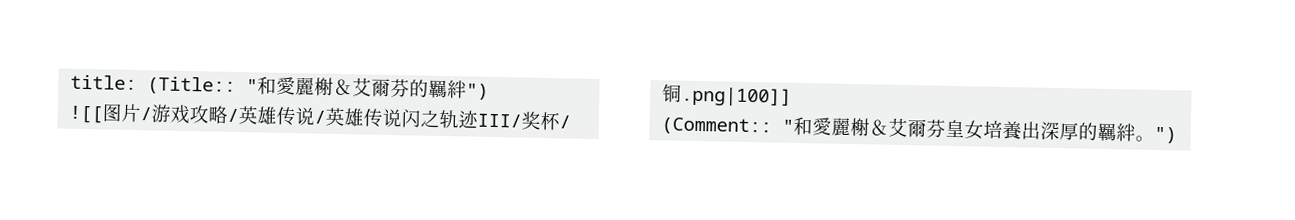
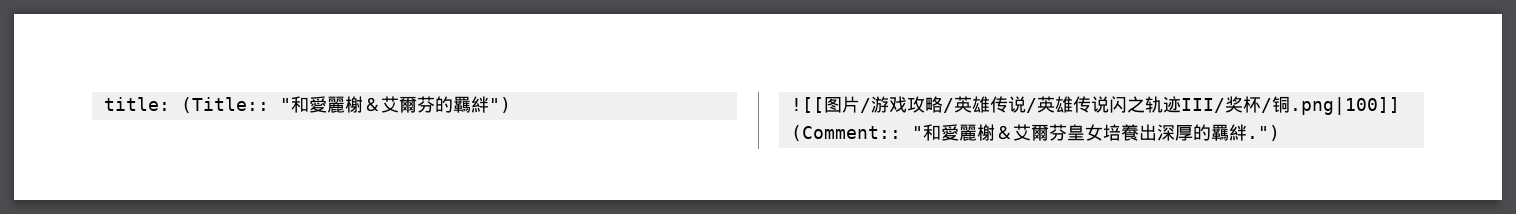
- (Comment:: "和愛麗榭＆艾爾芬皇女培養出深厚的羈絆。")
+ (Comment:: "和愛麗榭＆艾爾芬皇女培養出深厚的羈絆.")

